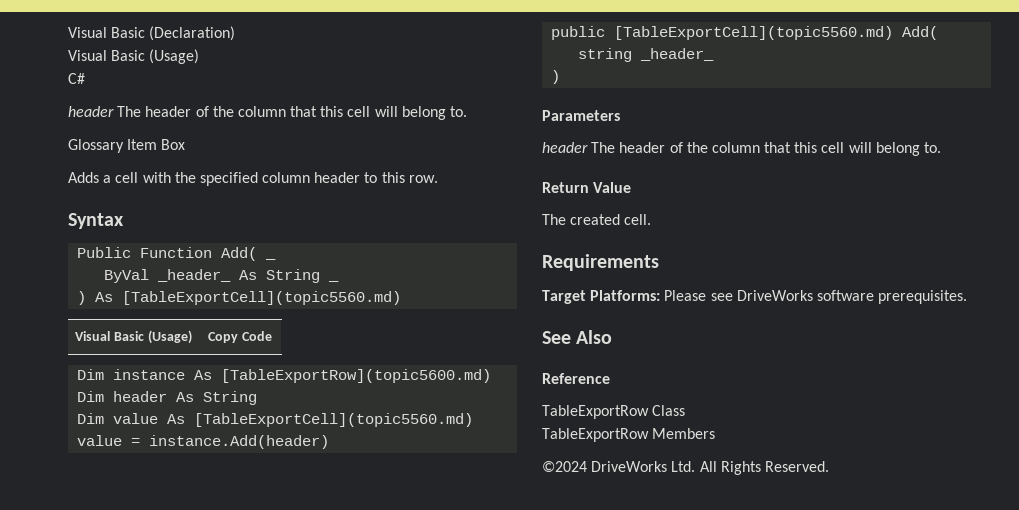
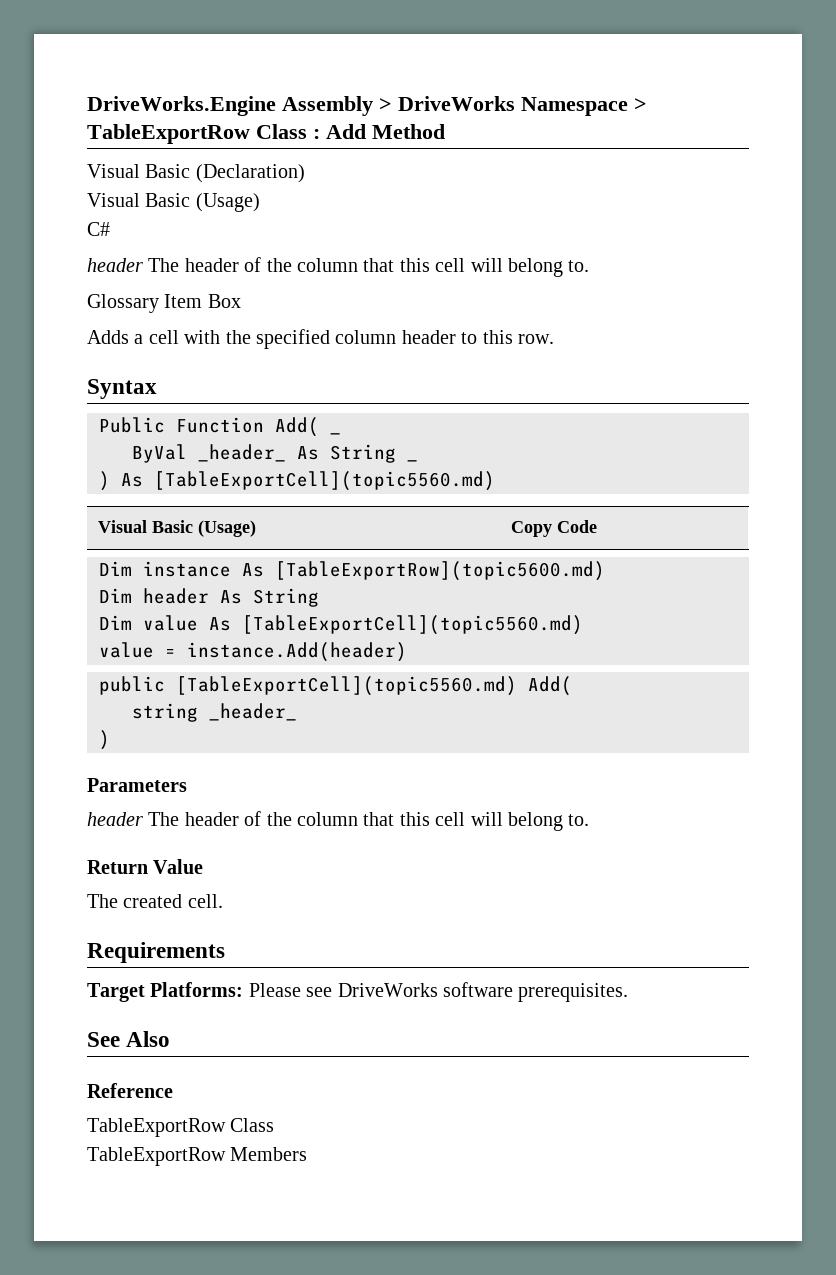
+ DriveWorks.Engine Assembly > DriveWorks Namespace > TableExportRow Class : Add Method
- ©2024 DriveWorks Ltd. All Rights Reserved.

